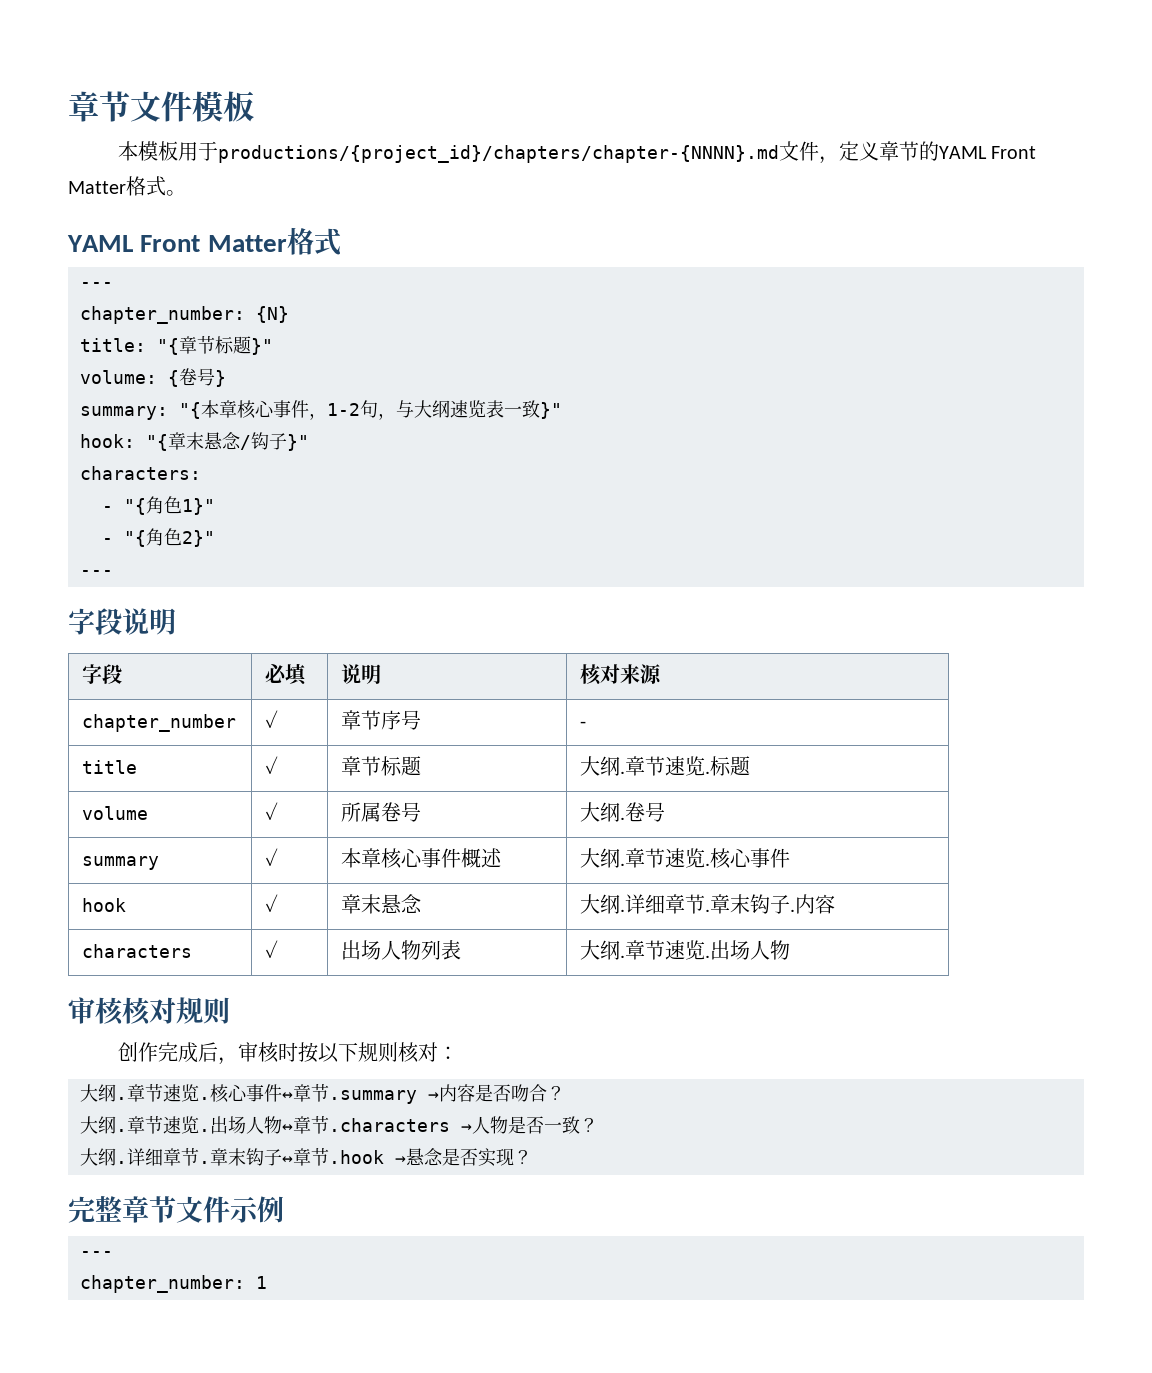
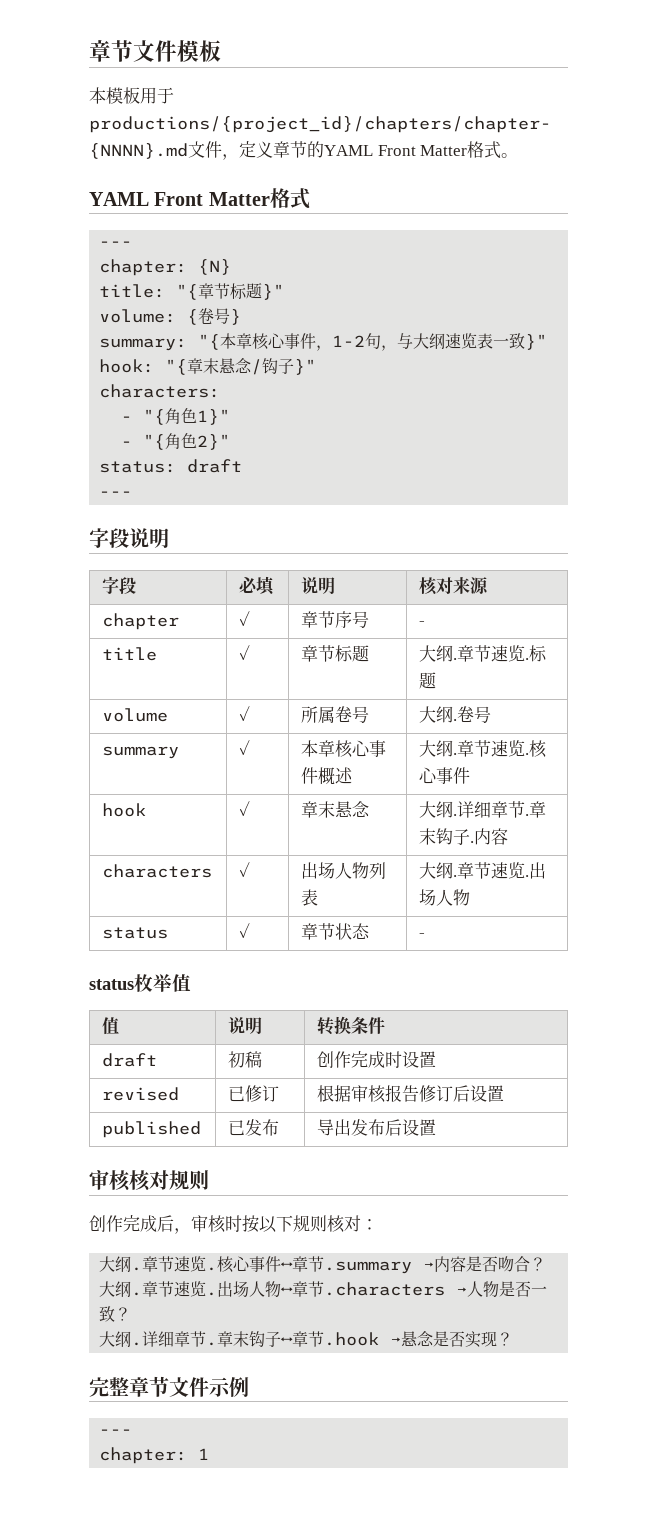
- chapter_number: {N}
+ chapter: {N}
+ status: draft
- chapter_number | ✓ | 章节序号 | -
+ chapter | ✓ | 章节序号 | -
+ status | ✓ | 章节状态 | -
+ status枚举值
+ 值 | 说明 | 转换条件
+ draft | 初稿 | 创作完成时设置
+ revised | 已修订 | 根据审核报告修订后设置
+ published | 已发布 | 导出发布后设置
- chapter_number: 1
+ chapter: 1

